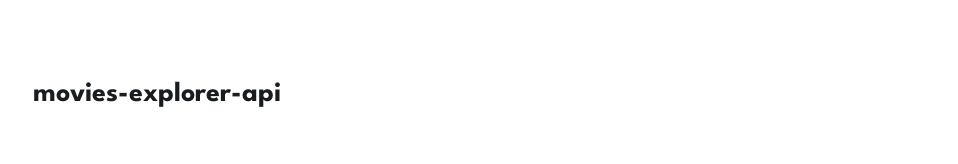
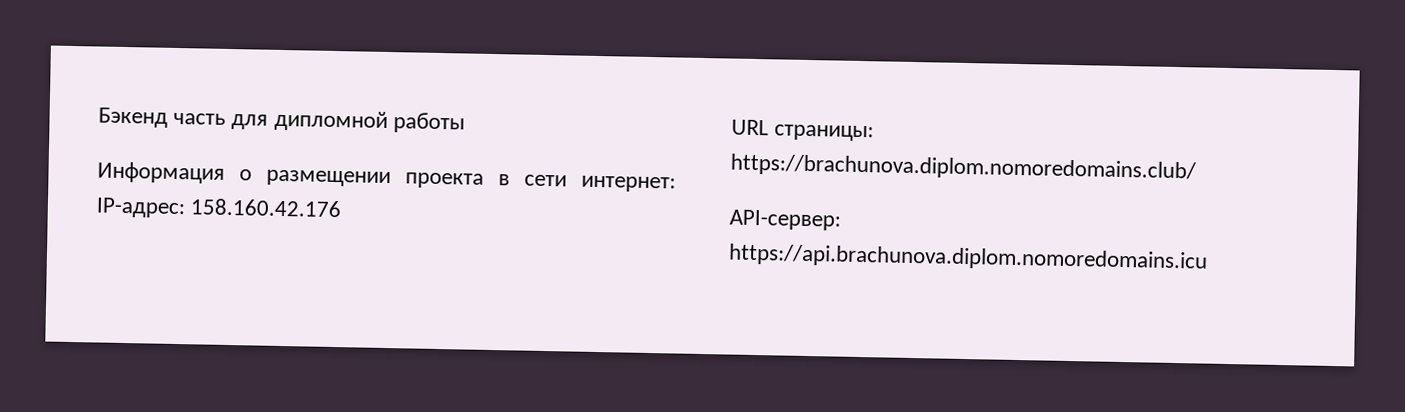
- movies-explorer-api
+ Бэкенд часть для дипломной работы
+ Информация о размещении проекта в сети интернет: IP-адрес: 158.160.42.176
+ URL страницы: https://brachunova.diplom.nomoredomains.club/
+ API-сервер: https://api.brachunova.diplom.nomoredomains.icu

